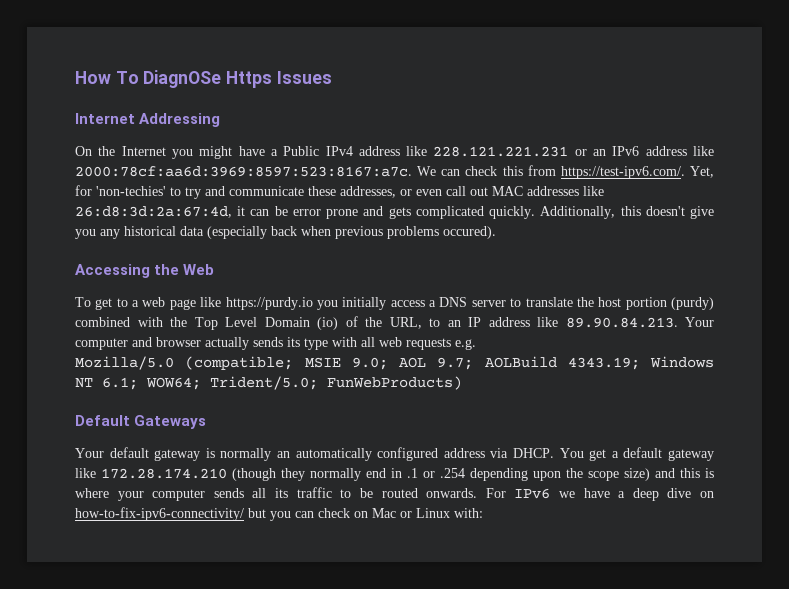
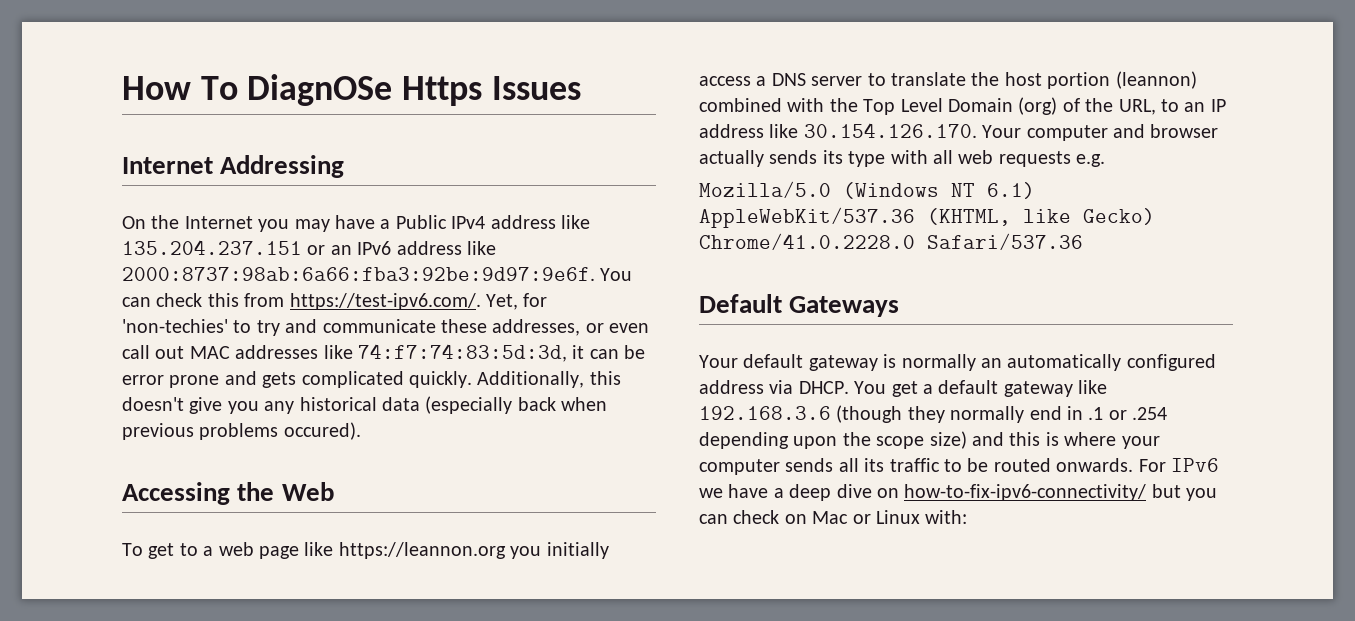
- On the Internet you might have a Public IPv4 address like 228.121.221.231 or an IPv6 address like 2000:78cf:aa6d:3969:8597:523:8167:a7c. We can check this from https://test-ipv6.com/. Yet, for 'non-techies' to try and communicate these addresses, or even call out MAC addresses like 26:d8:3d:2a:67:4d, it can be error prone and gets complicated quickly.
+ On the Internet you may have a Public IPv4 address like 135.204.237.151 or an IPv6 address like 2000:8737:98ab:6a66:fba3:92be:9d97:9e6f. You can check this from https://test-ipv6.com/. Yet, for 'non-techies' to try and communicate these addresses, or even call out MAC addresses like 74:f7:74:83:5d:3d, it can be error prone and gets complicated quickly.
- To get to a web page like https://purdy.io you initially access a DNS server to translate the host portion (purdy) combined with the Top Level Domain (io) of the URL, to an IP address like 89.90.84.213. Your computer and browser actually sends its type with all web requests e.g.
+ To get to a web page like https://leannon.org you initially access a DNS server to translate the host portion (leannon) combined with the Top Level Domain (org) of the URL, to an IP address like 30.154.126.170. Your computer and browser actually sends its type with all web requests e.g.
- Mozilla/5.0 (compatible; MSIE 9.0; AOL 9.7; AOLBuild 4343.19; Windows NT 6.1; WOW64; Trident/5.0; FunWebProducts)
+ Mozilla/5.0 (Windows NT 6.1) AppleWebKit/537.36 (KHTML, like Gecko) Chrome/41.0.2228.0 Safari/537.36
- You get a default gateway like 172.28.174.210 (though they normally end in .1 or .254 depending upon the scope size) and this is where your computer sends all its traffic to be routed onwards.
+ You get a default gateway like 192.168.3.6 (though they normally end in .1 or .254 depending upon the scope size) and this is where your computer sends all its traffic to be routed onwards.

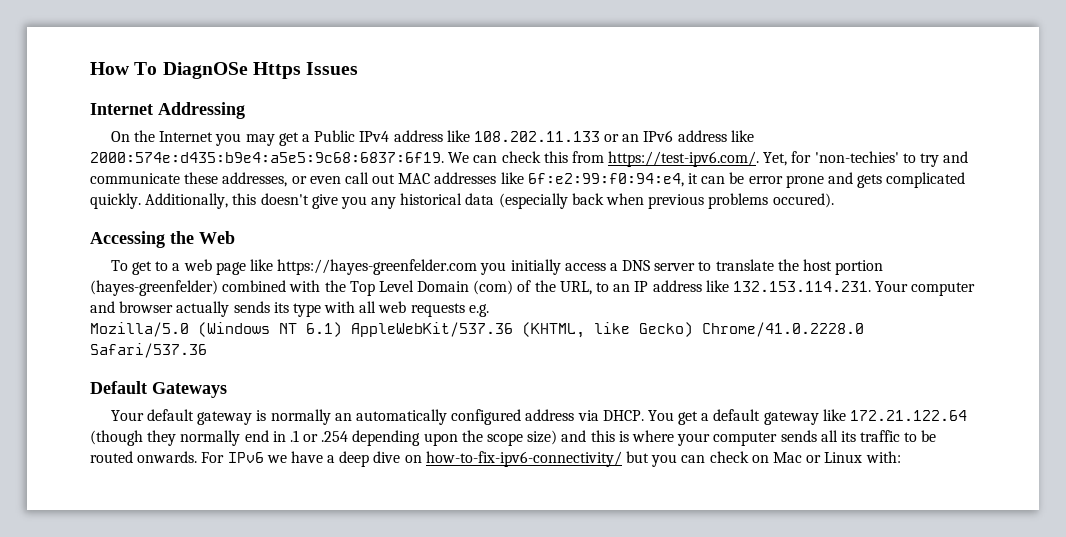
- On the Internet you may have a Public IPv4 address like 135.204.237.151 or an IPv6 address like 2000:8737:98ab:6a66:fba3:92be:9d97:9e6f. You can check this from https://test-ipv6.com/. Yet, for 'non-techies' to try and communicate these addresses, or even call out MAC addresses like 74:f7:74:83:5d:3d, it can be error prone and gets complicated quickly.
+ On the Internet you may get a Public IPv4 address like 108.202.11.133 or an IPv6 address like 2000:574e:d435:b9e4:a5e5:9c68:6837:6f19. We can check this from https://test-ipv6.com/. Yet, for 'non-techies' to try and communicate these addresses, or even call out MAC addresses like 6f:e2:99:f0:94:e4, it can be error prone and gets complicated quickly.
- To get to a web page like https://leannon.org you initially access a DNS server to translate the host portion (leannon) combined with the Top Level Domain (org) of the URL, to an IP address like 30.154.126.170. Your computer and browser actually sends its type with all web requests e.g.
+ To get to a web page like https://hayes-greenfelder.com you initially access a DNS server to translate the host portion (hayes-greenfelder) combined with the Top Level Domain (com) of the URL, to an IP address like 132.153.114.231. Your computer and browser actually sends its type with all web requests e.g.
- You get a default gateway like 192.168.3.6 (though they normally end in .1 or .254 depending upon the scope size) and this is where your computer sends all its traffic to be routed onwards.
+ You get a default gateway like 172.21.122.64 (though they normally end in .1 or .254 depending upon the scope size) and this is where your computer sends all its traffic to be routed onwards.

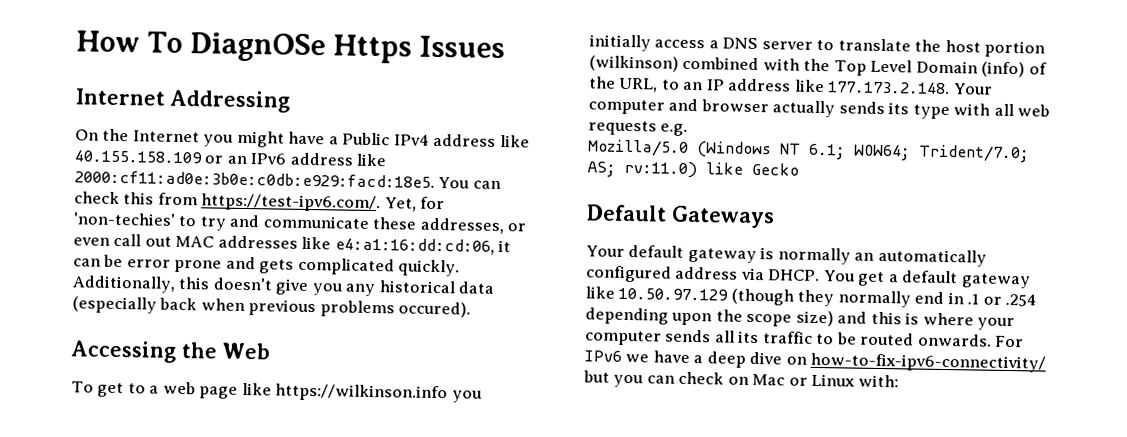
- On the Internet you may get a Public IPv4 address like 108.202.11.133 or an IPv6 address like 2000:574e:d435:b9e4:a5e5:9c68:6837:6f19. We can check this from https://test-ipv6.com/. Yet, for 'non-techies' to try and communicate these addresses, or even call out MAC addresses like 6f:e2:99:f0:94:e4, it can be error prone and gets complicated quickly.
+ On the Internet you might have a Public IPv4 address like 40.155.158.109 or an IPv6 address like 2000:cf11:ad0e:3b0e:c0db:e929:facd:18e5. You can check this from https://test-ipv6.com/. Yet, for 'non-techies' to try and communicate these addresses, or even call out MAC addresses like e4:a1:16:dd:cd:06, it can be error prone and gets complicated quickly.
- To get to a web page like https://hayes-greenfelder.com you initially access a DNS server to translate the host portion (hayes-greenfelder) combined with the Top Level Domain (com) of the URL, to an IP address like 132.153.114.231. Your computer and browser actually sends its type with all web requests e.g.
+ To get to a web page like https://wilkinson.info you initially access a DNS server to translate the host portion (wilkinson) combined with the Top Level Domain (info) of the URL, to an IP address like 177.173.2.148. Your computer and browser actually sends its type with all web requests e.g.
- Mozilla/5.0 (Windows NT 6.1) AppleWebKit/537.36 (KHTML, like Gecko) Chrome/41.0.2228.0 Safari/537.36
+ Mozilla/5.0 (Windows NT 6.1; WOW64; Trident/7.0; AS; rv:11.0) like Gecko
- You get a default gateway like 172.21.122.64 (though they normally end in .1 or .254 depending upon the scope size) and this is where your computer sends all its traffic to be routed onwards.
+ You get a default gateway like 10.50.97.129 (though they normally end in .1 or .254 depending upon the scope size) and this is where your computer sends all its traffic to be routed onwards.

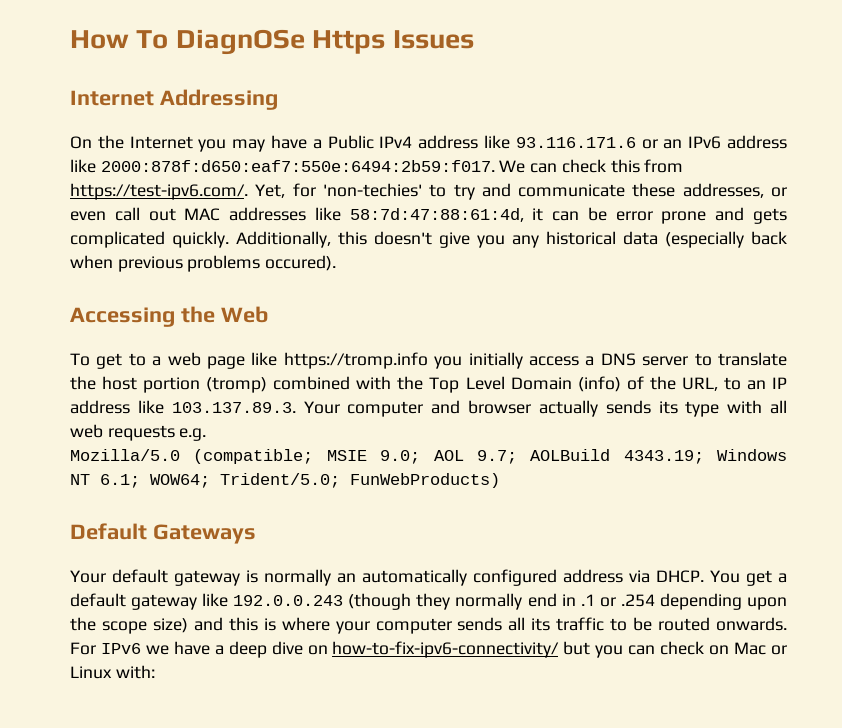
- On the Internet you might have a Public IPv4 address like 40.155.158.109 or an IPv6 address like 2000:cf11:ad0e:3b0e:c0db:e929:facd:18e5. You can check this from https://test-ipv6.com/. Yet, for 'non-techies' to try and communicate these addresses, or even call out MAC addresses like e4:a1:16:dd:cd:06, it can be error prone and gets complicated quickly.
+ On the Internet you may have a Public IPv4 address like 93.116.171.6 or an IPv6 address like 2000:878f:d650:eaf7:550e:6494:2b59:f017. We can check this from https://test-ipv6.com/. Yet, for 'non-techies' to try and communicate these addresses, or even call out MAC addresses like 58:7d:47:88:61:4d, it can be error prone and gets complicated quickly.
- To get to a web page like https://wilkinson.info you initially access a DNS server to translate the host portion (wilkinson) combined with the Top Level Domain (info) of the URL, to an IP address like 177.173.2.148. Your computer and browser actually sends its type with all web requests e.g.
+ To get to a web page like https://tromp.info you initially access a DNS server to translate the host portion (tromp) combined with the Top Level Domain (info) of the URL, to an IP address like 103.137.89.3. Your computer and browser actually sends its type with all web requests e.g.
- Mozilla/5.0 (Windows NT 6.1; WOW64; Trident/7.0; AS; rv:11.0) like Gecko
+ Mozilla/5.0 (compatible; MSIE 9.0; AOL 9.7; AOLBuild 4343.19; Windows NT 6.1; WOW64; Trident/5.0; FunWebProducts)
- You get a default gateway like 10.50.97.129 (though they normally end in .1 or .254 depending upon the scope size) and this is where your computer sends all its traffic to be routed onwards.
+ You get a default gateway like 192.0.0.243 (though they normally end in .1 or .254 depending upon the scope size) and this is where your computer sends all its traffic to be routed onwards.

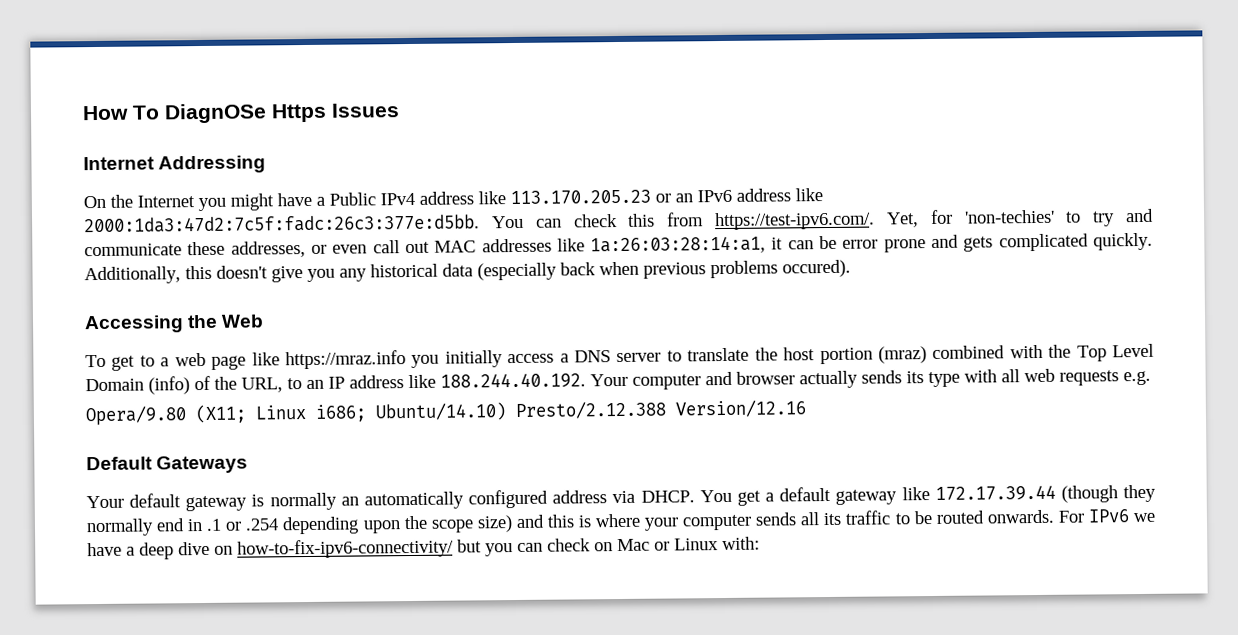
- On the Internet you may have a Public IPv4 address like 93.116.171.6 or an IPv6 address like 2000:878f:d650:eaf7:550e:6494:2b59:f017. We can check this from https://test-ipv6.com/. Yet, for 'non-techies' to try and communicate these addresses, or even call out MAC addresses like 58:7d:47:88:61:4d, it can be error prone and gets complicated quickly.
+ On the Internet you might have a Public IPv4 address like 113.170.205.23 or an IPv6 address like 2000:1da3:47d2:7c5f:fadc:26c3:377e:d5bb. You can check this from https://test-ipv6.com/. Yet, for 'non-techies' to try and communicate these addresses, or even call out MAC addresses like 1a:26:03:28:14:a1, it can be error prone and gets complicated quickly.
- To get to a web page like https://tromp.info you initially access a DNS server to translate the host portion (tromp) combined with the Top Level Domain (info) of the URL, to an IP address like 103.137.89.3. Your computer and browser actually sends its type with all web requests e.g.
+ To get to a web page like https://mraz.info you initially access a DNS server to translate the host portion (mraz) combined with the Top Level Domain (info) of the URL, to an IP address like 188.244.40.192. Your computer and browser actually sends its type with all web requests e.g.
- Mozilla/5.0 (compatible; MSIE 9.0; AOL 9.7; AOLBuild 4343.19; Windows NT 6.1; WOW64; Trident/5.0; FunWebProducts)
+ Opera/9.80 (X11; Linux i686; Ubuntu/14.10) Presto/2.12.388 Version/12.16
- You get a default gateway like 192.0.0.243 (though they normally end in .1 or .254 depending upon the scope size) and this is where your computer sends all its traffic to be routed onwards.
+ You get a default gateway like 172.17.39.44 (though they normally end in .1 or .254 depending upon the scope size) and this is where your computer sends all its traffic to be routed onwards.

